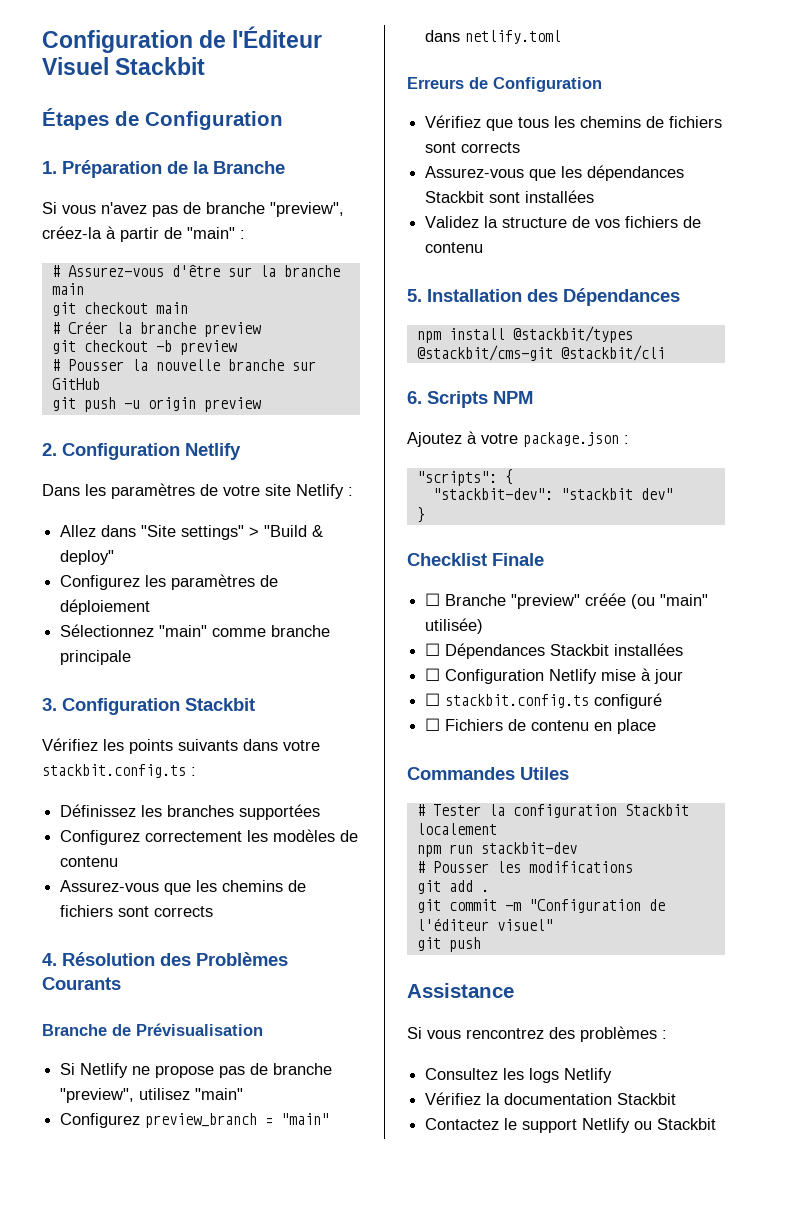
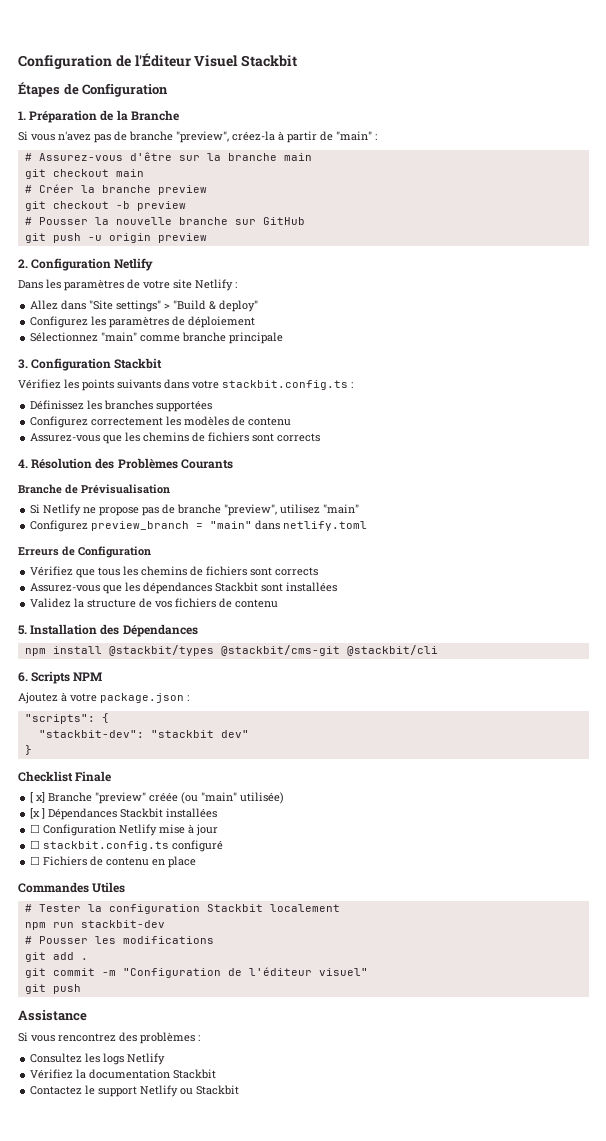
- ☐ Branche "preview" créée (ou "main" utilisée)
+ [ x] Branche "preview" créée (ou "main" utilisée)
- ☐ Dépendances Stackbit installées
+ [x ] Dépendances Stackbit installées

